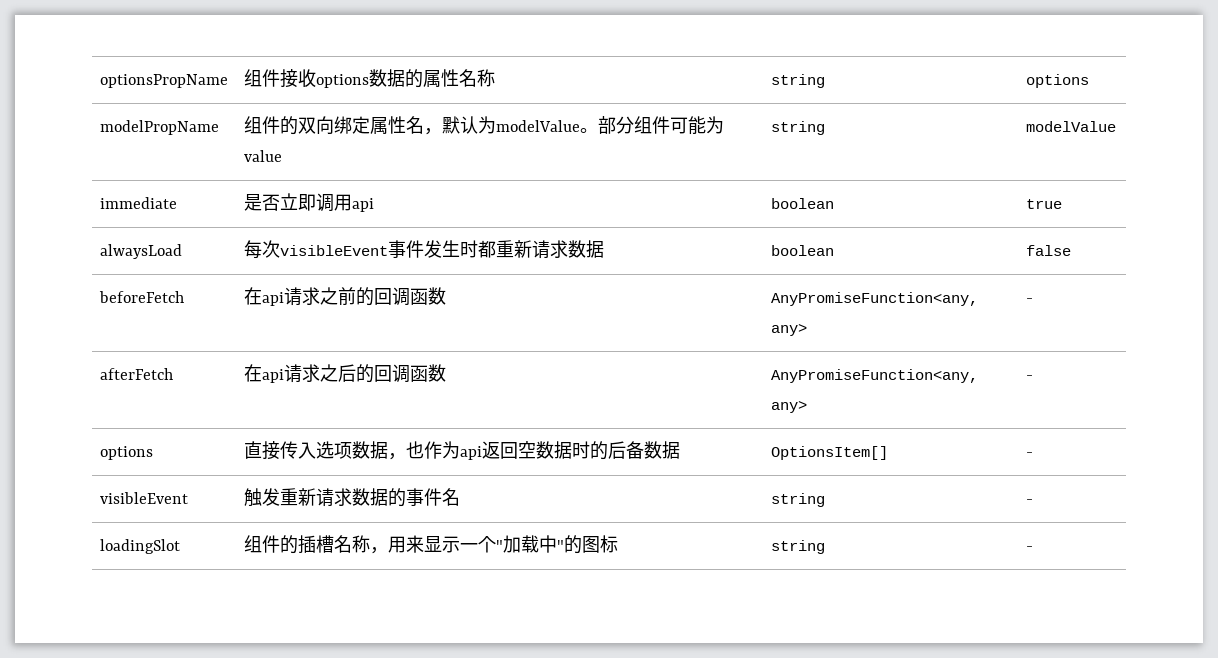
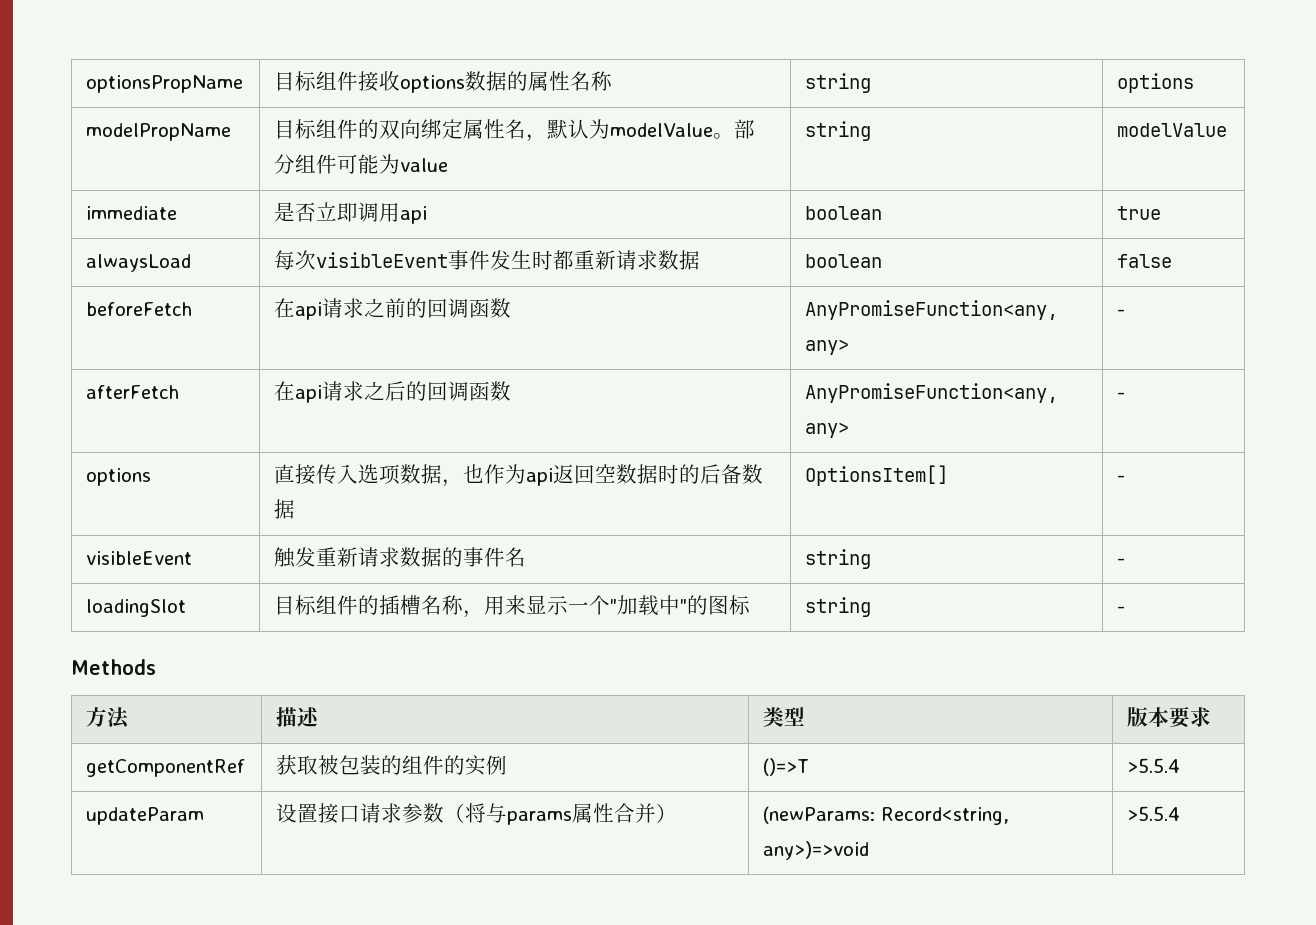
- optionsPropName | 组件接收options数据的属性名称 | string | options
+ optionsPropName | 目标组件接收options数据的属性名称 | string | options
- modelPropName | 组件的双向绑定属性名，默认为modelValue。部分组件可能为value | string | modelValue
+ modelPropName | 目标组件的双向绑定属性名，默认为modelValue。部分组件可能为value | string | modelValue
- loadingSlot | 组件的插槽名称，用来显示一个"加载中"的图标 | string | -
+ loadingSlot | 目标组件的插槽名称，用来显示一个"加载中"的图标 | string | -
+ Methods
+ 方法 | 描述 | 类型 | 版本要求
+ getComponentRef | 获取被包装的组件的实例 | ()=>T | >5.5.4
+ updateParam | 设置接口请求参数（将与params属性合并） | (newParams: Record<string, any>)=>void | >5.5.4

